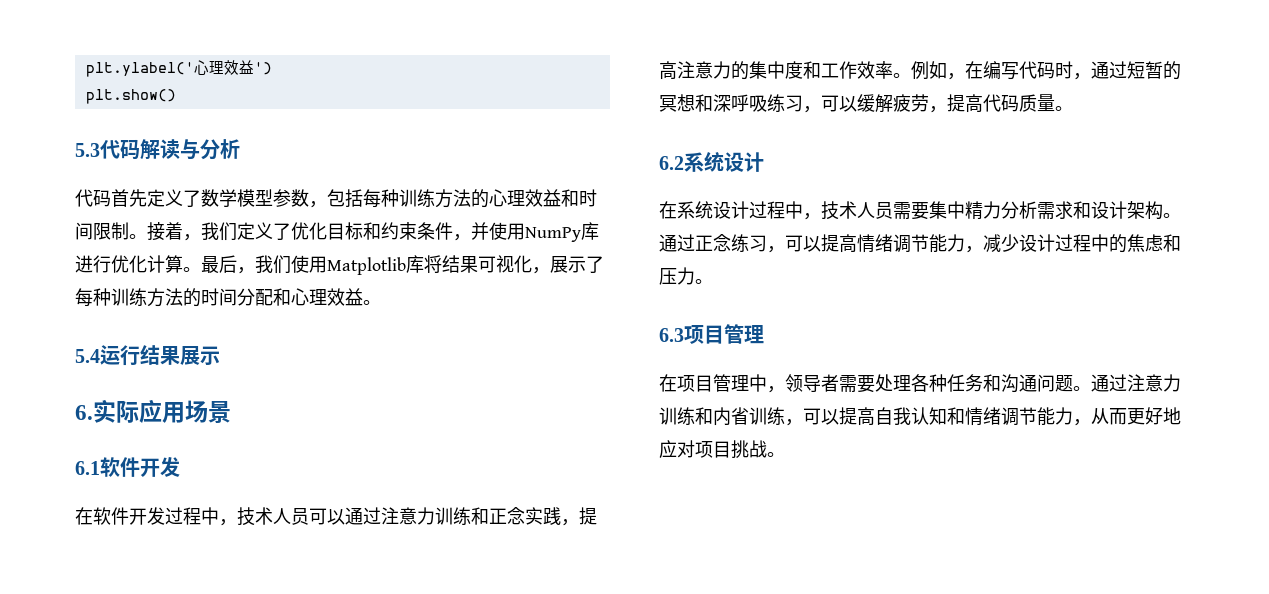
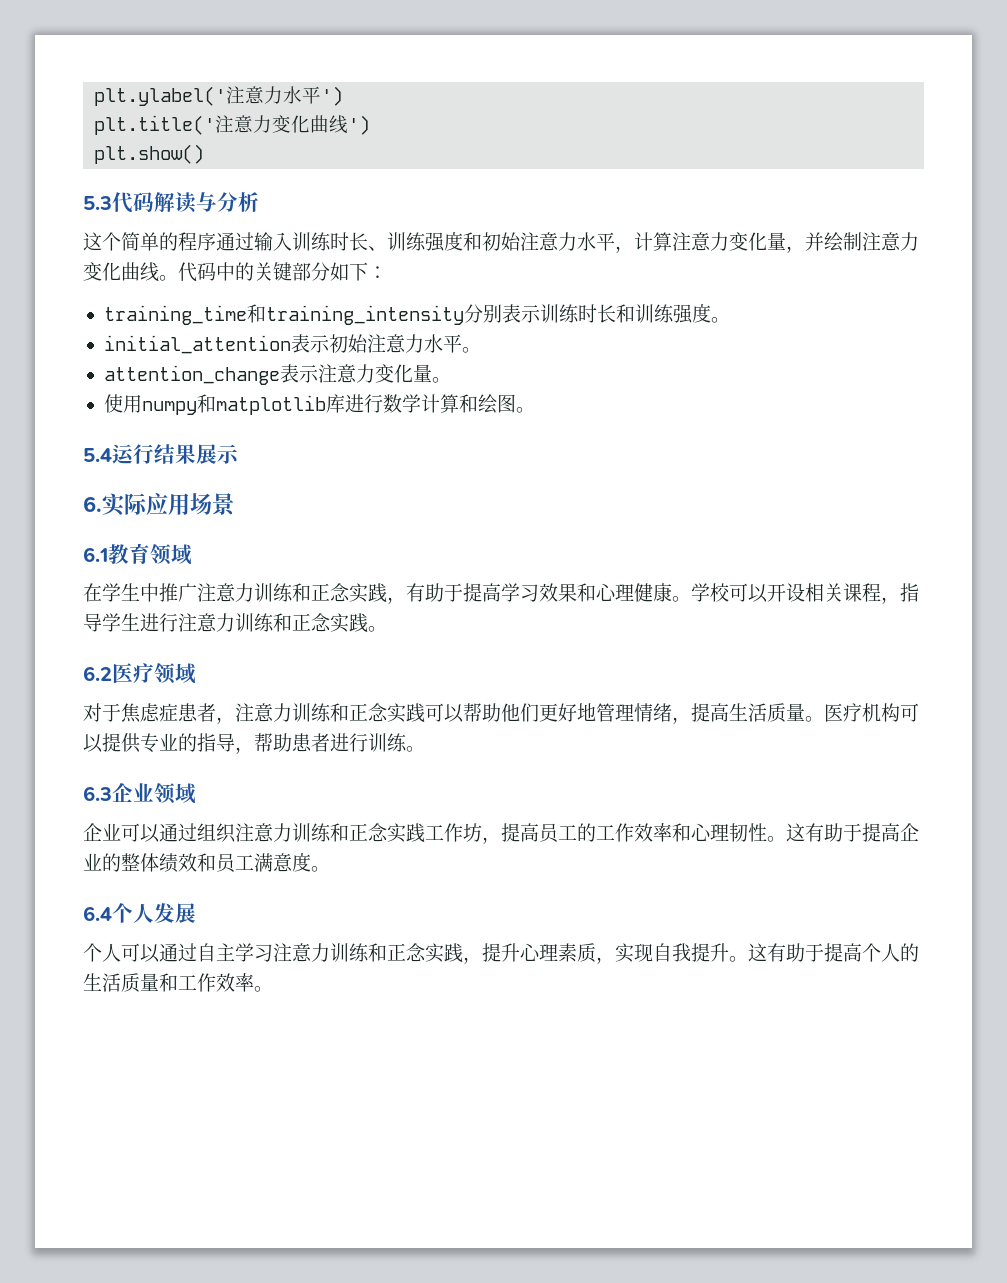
- plt.ylabel('心理效益')
+ plt.ylabel('注意力水平')
+ plt.title('注意力变化曲线')
- 代码首先定义了数学模型参数，包括每种训练方法的心理效益和时间限制。接着，我们定义了优化目标和约束条件，并使用NumPy库进行优化计算。最后，我们使用Matplotlib库将结果可视化，展示了每种训练方法的时间分配和心理效益。
+ 这个简单的程序通过输入训练时长、训练强度和初始注意力水平，计算注意力变化量，并绘制注意力变化曲线。代码中的关键部分如下：
+ training_time和training_intensity分别表示训练时长和训练强度。
+ initial_attention表示初始注意力水平。
+ attention_change表示注意力变化量。
+ 使用numpy和matplotlib库进行数学计算和绘图。
- 6.1软件开发
- 在软件开发过程中，技术人员可以通过注意力训练和正念实践，提高注意力的集中度和工作效率。例如，在编写代码时，通过短暂的冥想和深呼吸练习，可以缓解疲劳，提高代码质量。
- 6.2系统设计
- 在系统设计过程中，技术人员需要集中精力分析需求和设计架构。通过正念练习，可以提高情绪调节能力，减少设计过程中的焦虑和压力。
- 6.3项目管理
- 在项目管理中，领导者需要处理各种任务和沟通问题。通过注意力训练和内省训练，可以提高自我认知和情绪调节能力，从而更好地应对项目挑战。
+ 6.1教育领域
+ 在学生中推广注意力训练和正念实践，有助于提高学习效果和心理健康。学校可以开设相关课程，指导学生进行注意力训练和正念实践。
+ 6.2医疗领域
+ 对于焦虑症患者，注意力训练和正念实践可以帮助他们更好地管理情绪，提高生活质量。医疗机构可以提供专业的指导，帮助患者进行训练。
+ 6.3企业领域
+ 企业可以通过组织注意力训练和正念实践工作坊，提高员工的工作效率和心理韧性。这有助于提高企业的整体绩效和员工满意度。
+ 6.4个人发展
+ 个人可以通过自主学习注意力训练和正念实践，提升心理素质，实现自我提升。这有助于提高个人的生活质量和工作效率。

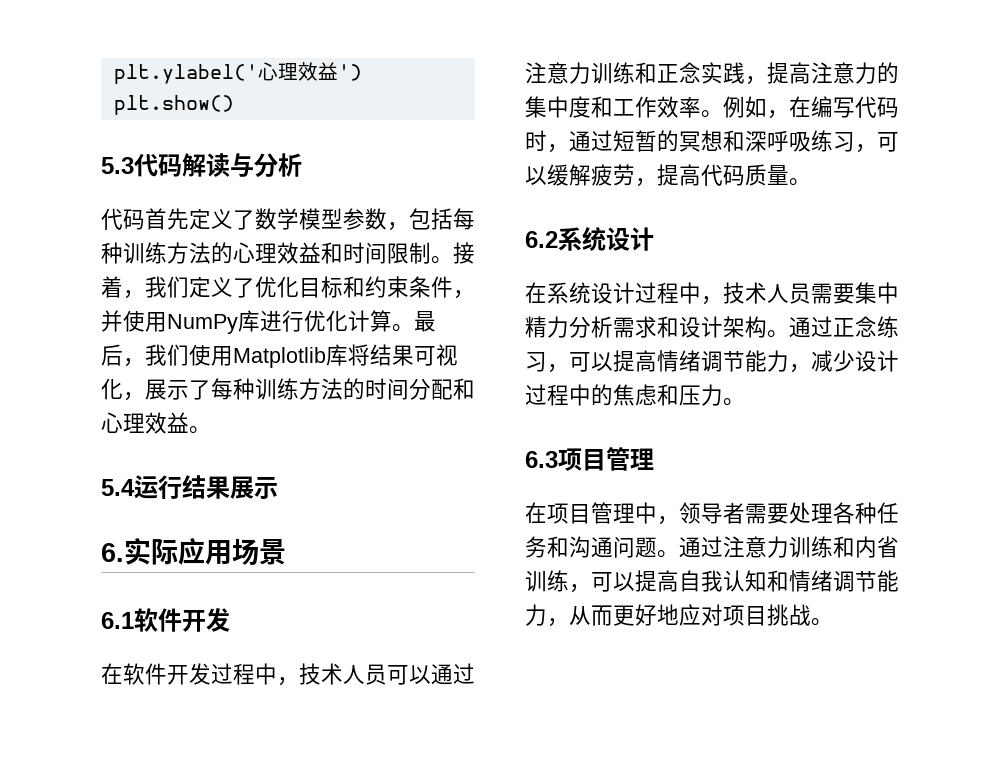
- plt.ylabel('注意力水平')
- plt.title('注意力变化曲线')
+ plt.ylabel('心理效益')
- 这个简单的程序通过输入训练时长、训练强度和初始注意力水平，计算注意力变化量，并绘制注意力变化曲线。代码中的关键部分如下：
- training_time和training_intensity分别表示训练时长和训练强度。
- initial_attention表示初始注意力水平。
- attention_change表示注意力变化量。
- 使用numpy和matplotlib库进行数学计算和绘图。
+ 代码首先定义了数学模型参数，包括每种训练方法的心理效益和时间限制。接着，我们定义了优化目标和约束条件，并使用NumPy库进行优化计算。最后，我们使用Matplotlib库将结果可视化，展示了每种训练方法的时间分配和心理效益。
- 6.1教育领域
- 在学生中推广注意力训练和正念实践，有助于提高学习效果和心理健康。学校可以开设相关课程，指导学生进行注意力训练和正念实践。
- 6.2医疗领域
- 对于焦虑症患者，注意力训练和正念实践可以帮助他们更好地管理情绪，提高生活质量。医疗机构可以提供专业的指导，帮助患者进行训练。
- 6.3企业领域
- 企业可以通过组织注意力训练和正念实践工作坊，提高员工的工作效率和心理韧性。这有助于提高企业的整体绩效和员工满意度。
- 6.4个人发展
- 个人可以通过自主学习注意力训练和正念实践，提升心理素质，实现自我提升。这有助于提高个人的生活质量和工作效率。
+ 6.1软件开发
+ 在软件开发过程中，技术人员可以通过注意力训练和正念实践，提高注意力的集中度和工作效率。例如，在编写代码时，通过短暂的冥想和深呼吸练习，可以缓解疲劳，提高代码质量。
+ 6.2系统设计
+ 在系统设计过程中，技术人员需要集中精力分析需求和设计架构。通过正念练习，可以提高情绪调节能力，减少设计过程中的焦虑和压力。
+ 6.3项目管理
+ 在项目管理中，领导者需要处理各种任务和沟通问题。通过注意力训练和内省训练，可以提高自我认知和情绪调节能力，从而更好地应对项目挑战。

